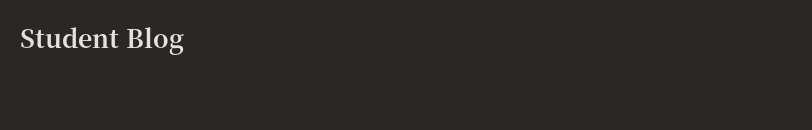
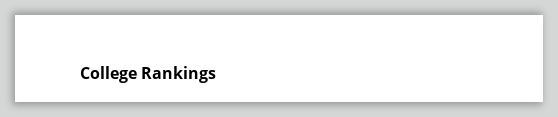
- Student Blog
+ College Rankings

